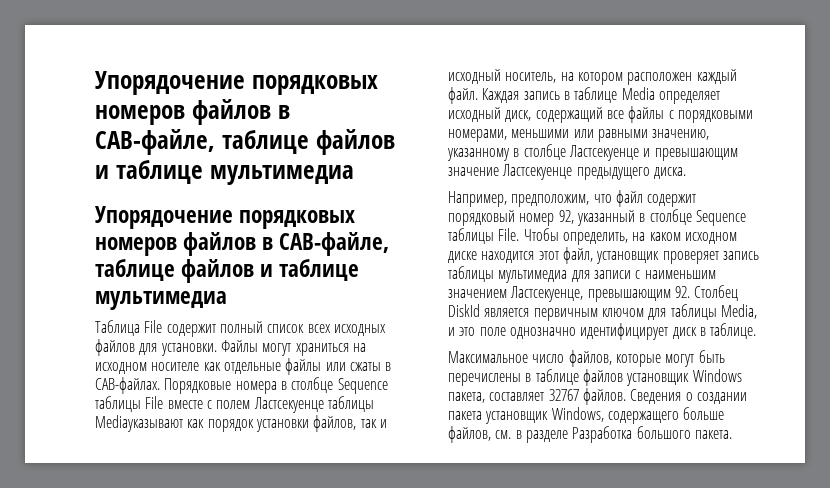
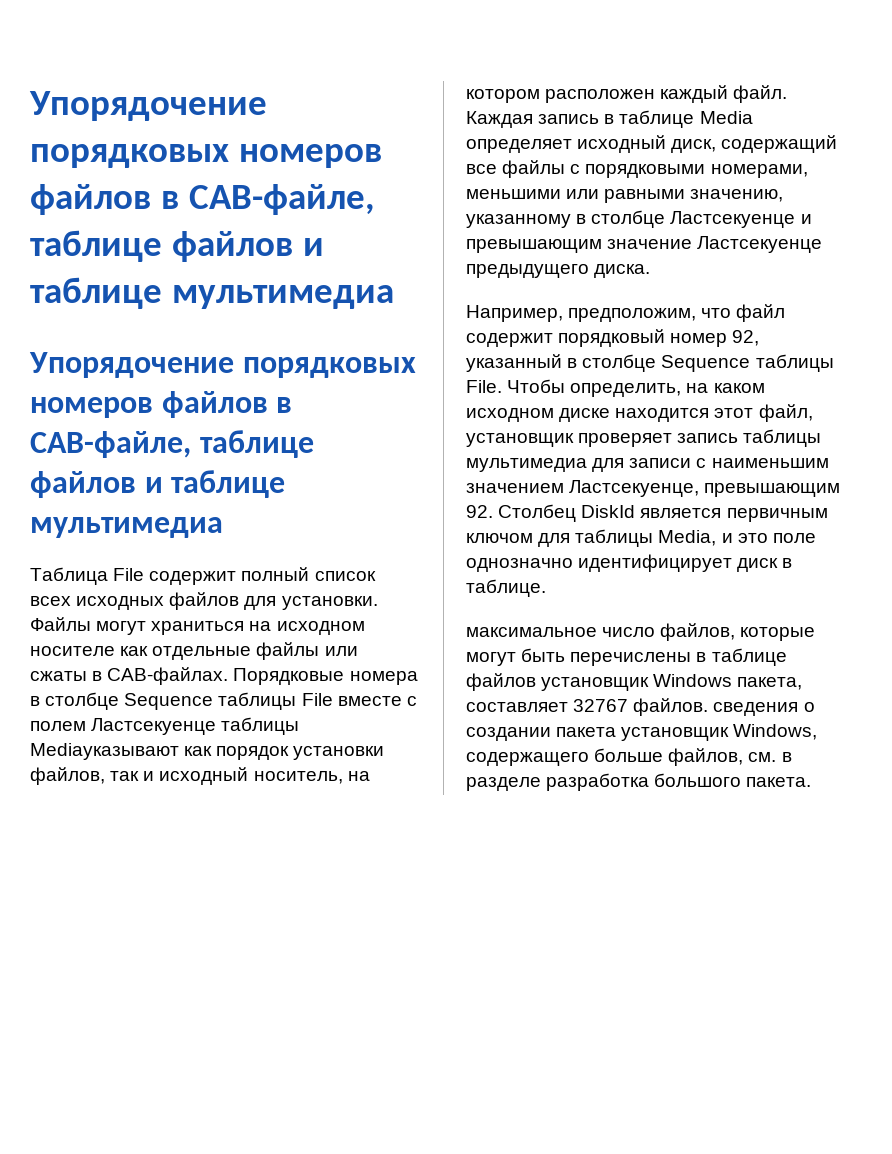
- Максимальное число файлов, которые могут быть перечислены в таблице файлов установщик Windows пакета, составляет 32767 файлов. Сведения о создании пакета установщик Windows, содержащего больше файлов, см. в разделе Разработка большого пакета.
+ максимальное число файлов, которые могут быть перечислены в таблице файлов установщик Windows пакета, составляет 32767 файлов. сведения о создании пакета установщик Windows, содержащего больше файлов, см. в разделе разработка большого пакета.

